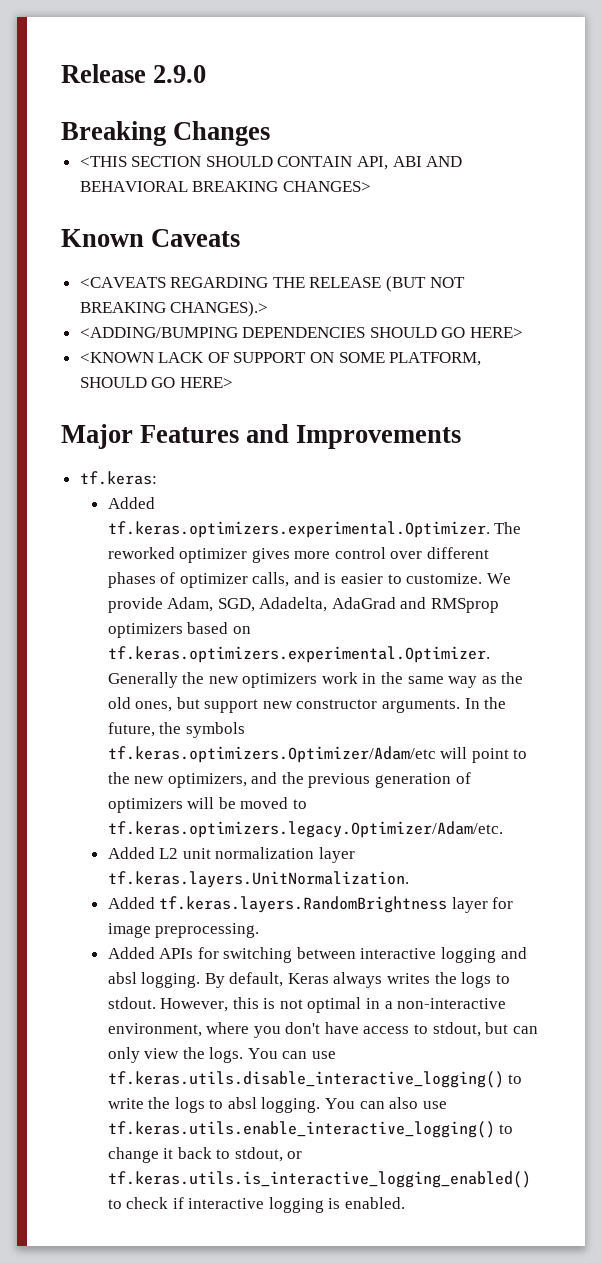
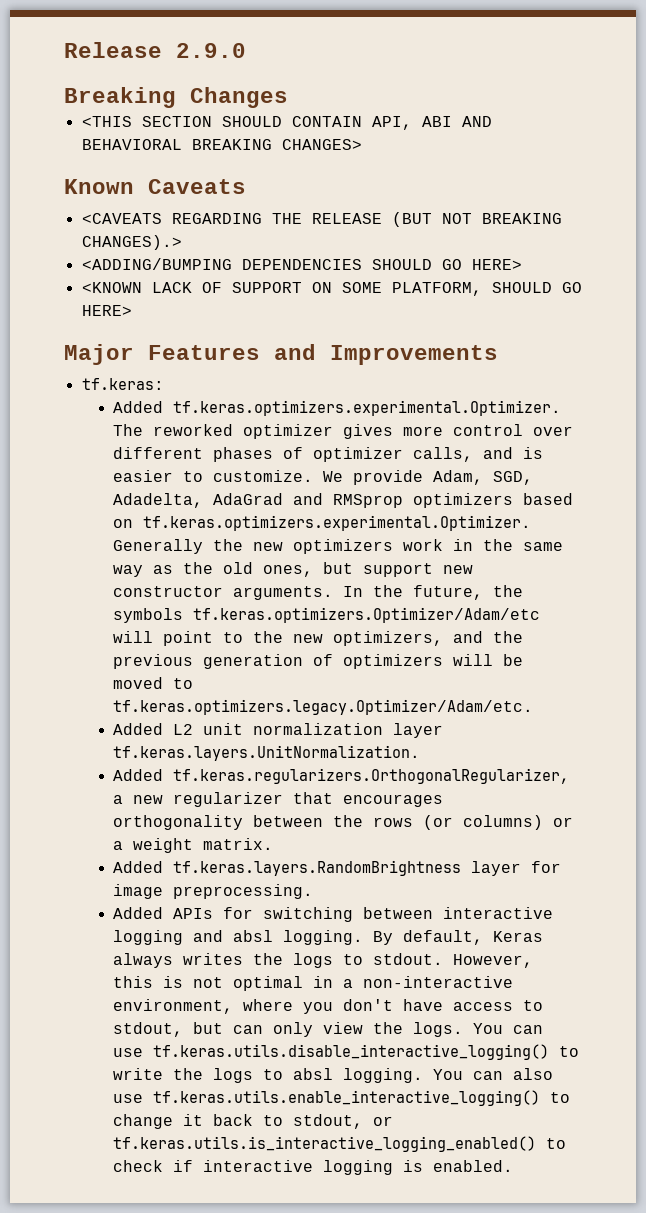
+ Added tf.keras.regularizers.OrthogonalRegularizer, a new regularizer that encourages orthogonality between the rows (or columns) or a weight matrix.

